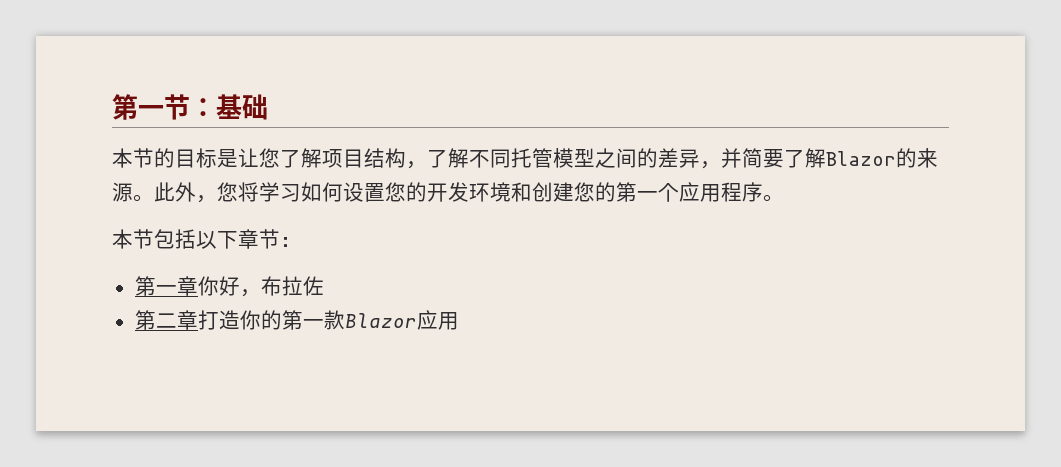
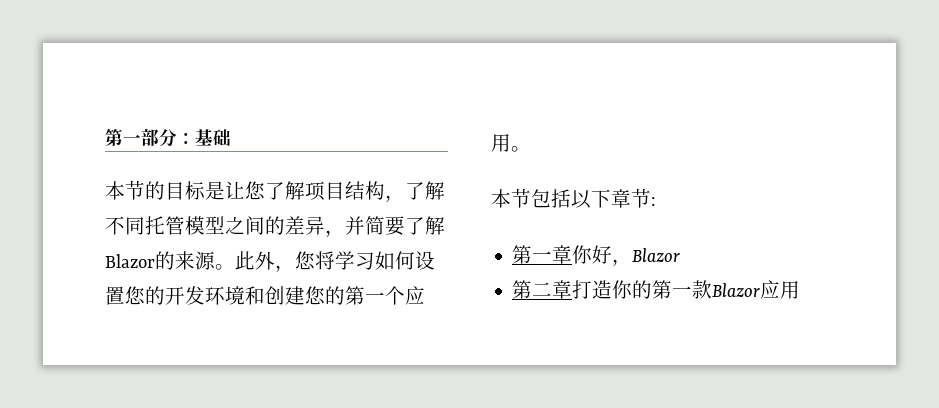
- 第一节：基础
+ 第一部分：基础
- 此外，您将学习如何设置您的开发环境和创建您的第一个应用程序。
+ 此外，您将学习如何设置您的开发环境和创建您的第一个应用。
- 第一章你好，布拉佐
+ 第一章你好，Blazor

